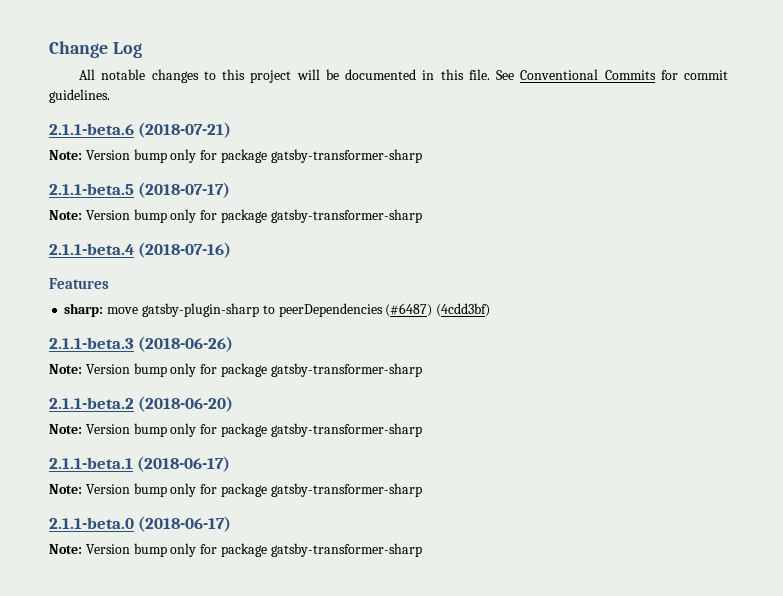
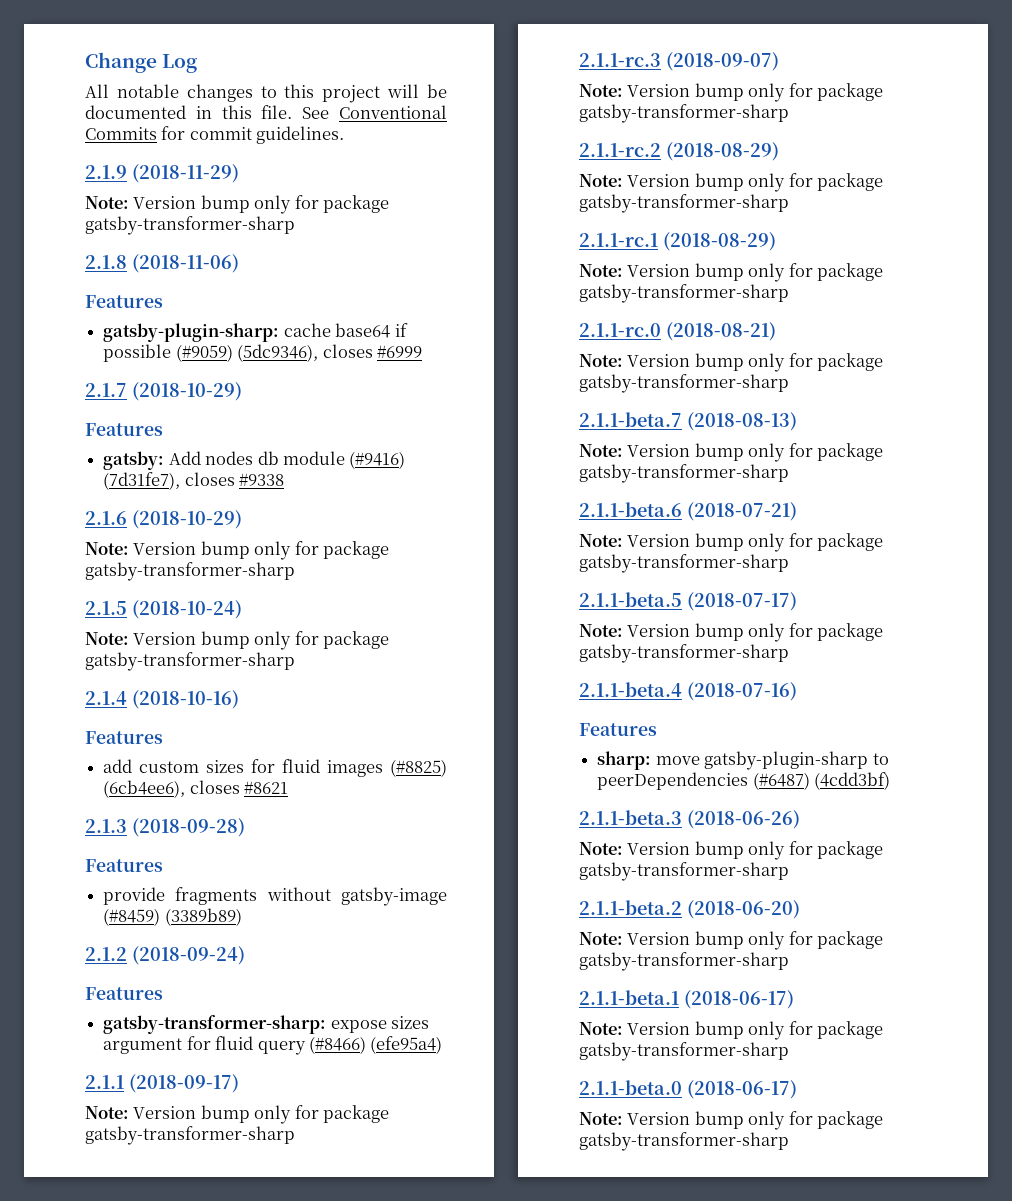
+ 2.1.9 (2018-11-29)
+ Note: Version bump only for package gatsby-transformer-sharp
+ 2.1.8 (2018-11-06)
+ Features
+ gatsby-plugin-sharp: cache base64 if possible (#9059) (5dc9346), closes #6999
+ 2.1.7 (2018-10-29)
+ Features
+ gatsby: Add nodes db module (#9416) (7d31fe7), closes #9338
+ 2.1.6 (2018-10-29)
+ Note: Version bump only for package gatsby-transformer-sharp
+ 2.1.5 (2018-10-24)
+ Note: Version bump only for package gatsby-transformer-sharp
+ 2.1.4 (2018-10-16)
+ Features
+ add custom sizes for fluid images (#8825) (6cb4ee6), closes #8621
+ 2.1.3 (2018-09-28)
+ Features
+ provide fragments without gatsby-image (#8459) (3389b89)
+ 2.1.2 (2018-09-24)
+ Features
+ gatsby-transformer-sharp: expose sizes argument for fluid query (#8466) (efe95a4)
+ 2.1.1 (2018-09-17)
+ Note: Version bump only for package gatsby-transformer-sharp
+ 2.1.1-rc.3 (2018-09-07)
+ Note: Version bump only for package gatsby-transformer-sharp
+ 2.1.1-rc.2 (2018-08-29)
+ Note: Version bump only for package gatsby-transformer-sharp
+ 2.1.1-rc.1 (2018-08-29)
+ Note: Version bump only for package gatsby-transformer-sharp
+ 2.1.1-rc.0 (2018-08-21)
+ Note: Version bump only for package gatsby-transformer-sharp
+ 2.1.1-beta.7 (2018-08-13)
+ Note: Version bump only for package gatsby-transformer-sharp

